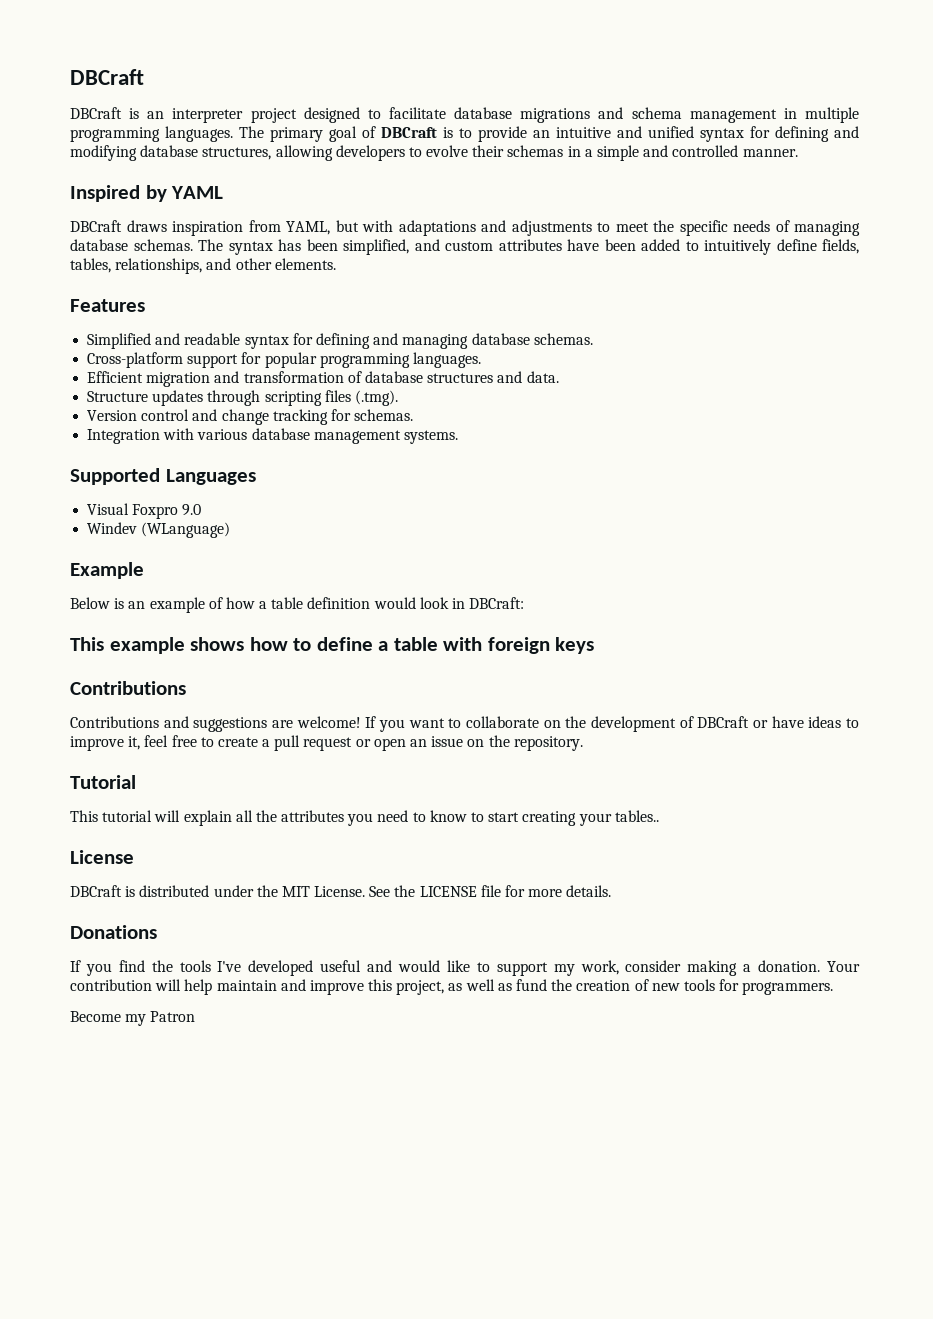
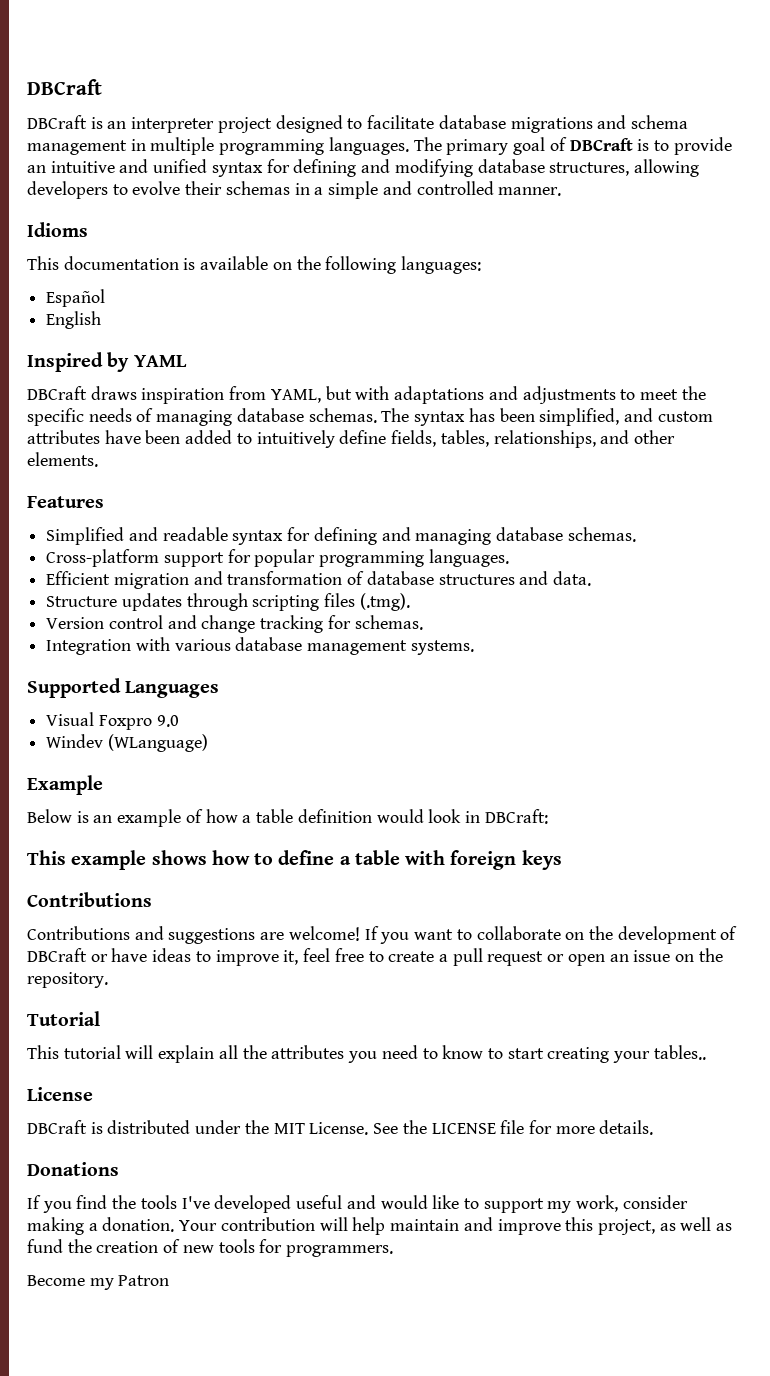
+ Idioms
+ This documentation is available on the following languages:
+ Español
+ English

